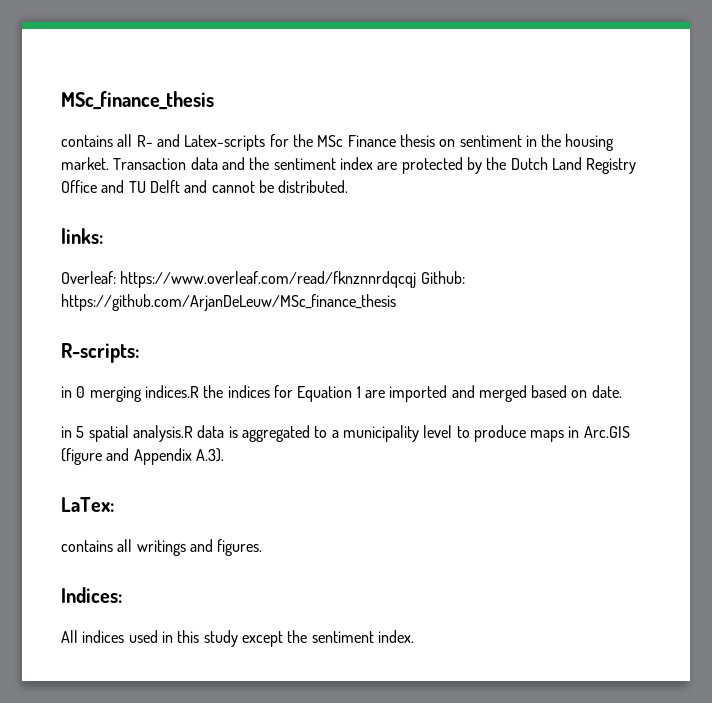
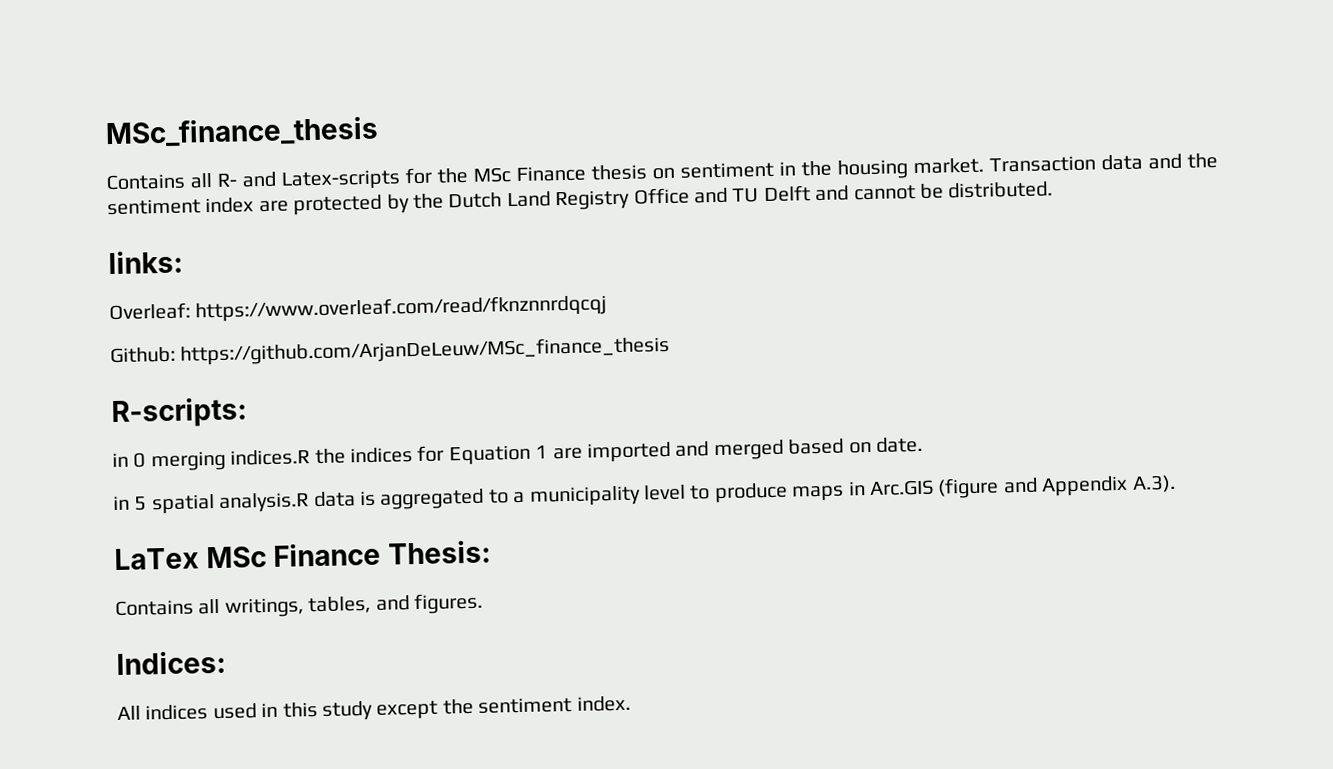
- contains all R- and Latex-scripts for the MSc Finance thesis on sentiment in the housing market.
+ Contains all R- and Latex-scripts for the MSc Finance thesis on sentiment in the housing market.
- Overleaf: https://www.overleaf.com/read/fknznnrdqcqj Github: https://github.com/ArjanDeLeuw/MSc_finance_thesis
+ Overleaf: https://www.overleaf.com/read/fknznnrdqcqj
+ Github: https://github.com/ArjanDeLeuw/MSc_finance_thesis
- LaTex:
- contains all writings and figures.
+ LaTex MSc Finance Thesis:
+ Contains all writings, tables, and figures.

